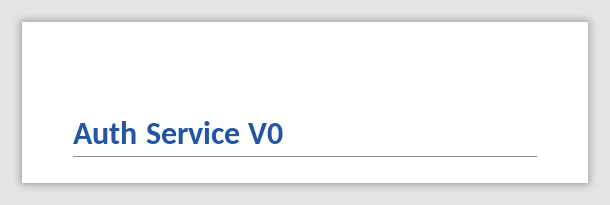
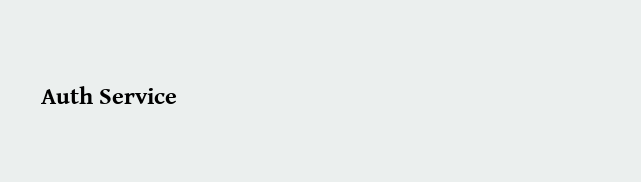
- Auth Service V0
+ Auth Service

